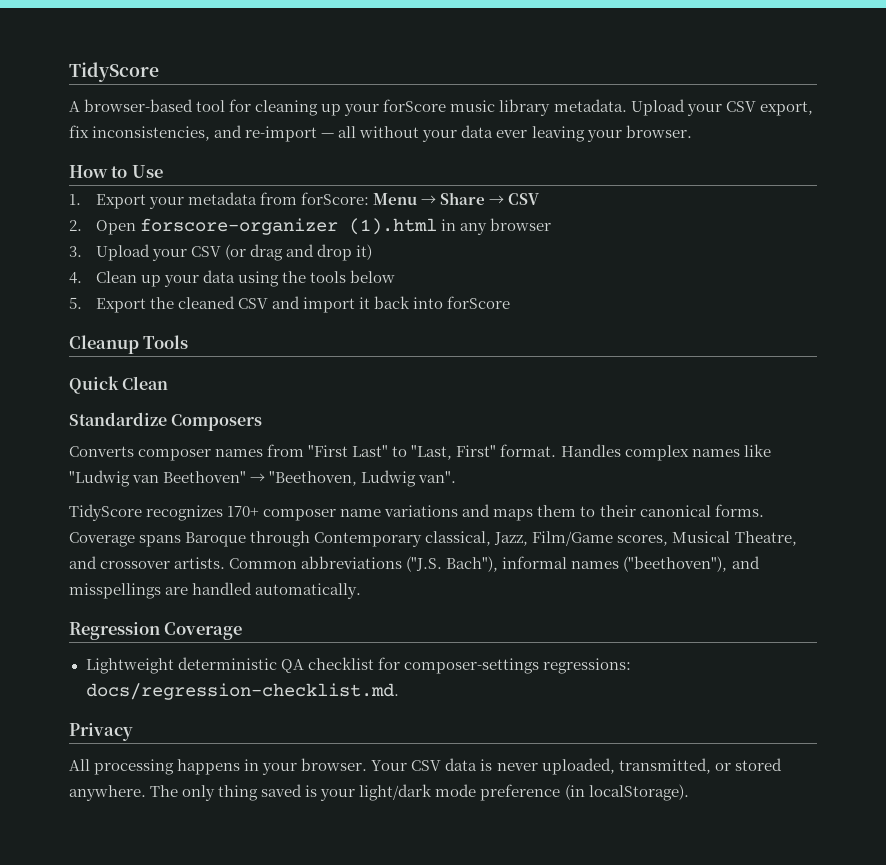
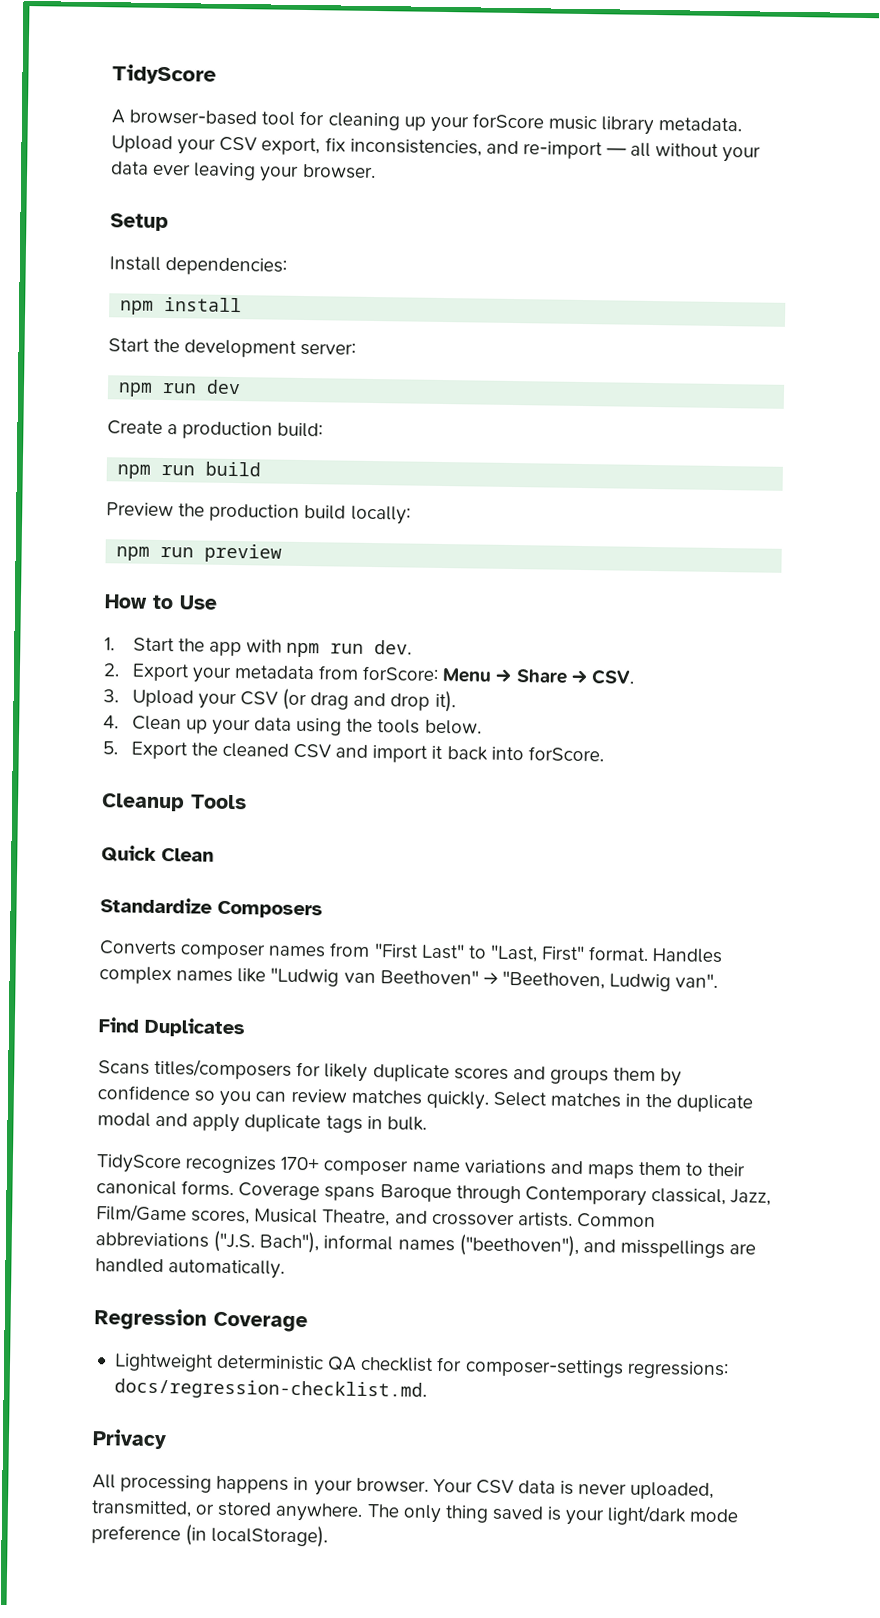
+ Setup
+ Install dependencies:
+ npm install
+ Start the development server:
+ npm run dev
+ Create a production build:
+ npm run build
+ Preview the production build locally:
+ npm run preview
  How to Use
- 1. Export your metadata from forScore: Menu → Share → CSV
- 2. Open forscore-organizer (1).html in any browser
+ 1. Start the app with npm run dev.
+ 2. Export your metadata from forScore: Menu → Share → CSV.
- 3. Upload your CSV (or drag and drop it)
+ 3. Upload your CSV (or drag and drop it).
- 4. Clean up your data using the tools below
+ 4. Clean up your data using the tools below.
- 5. Export the cleaned CSV and import it back into forScore
+ 5. Export the cleaned CSV and import it back into forScore.
+ Find Duplicates
+ Scans titles/composers for likely duplicate scores and groups them by confidence so you can review matches quickly. Select matches in the duplicate modal and apply duplicate tags in bulk.

